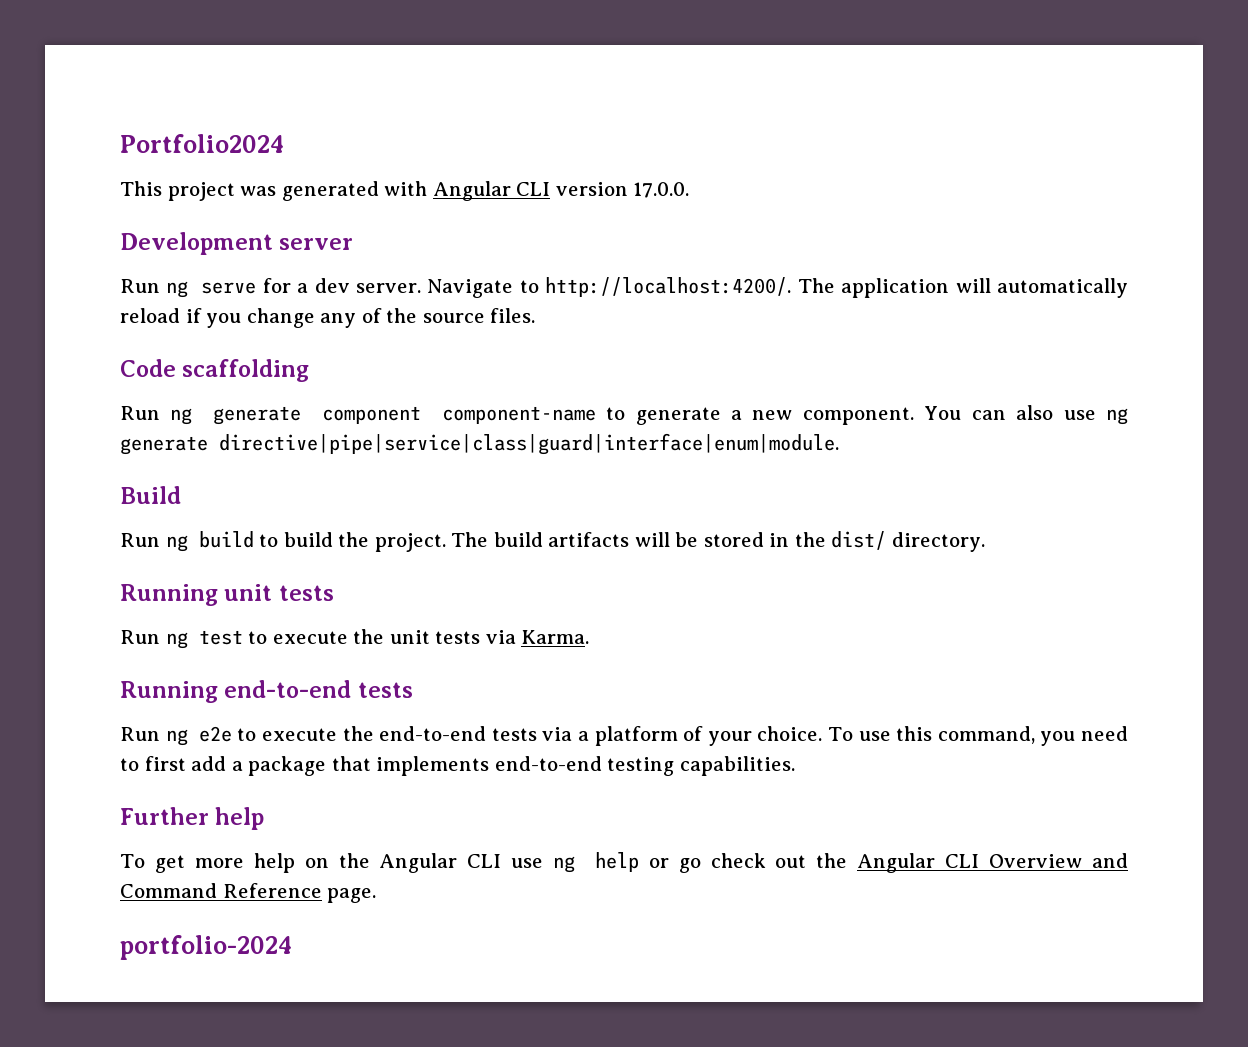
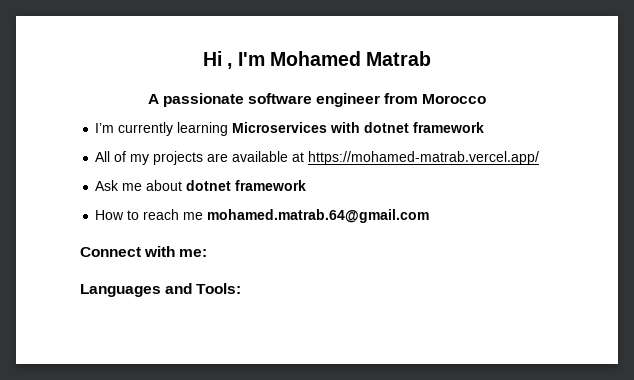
- Portfolio2024
- This project was generated with Angular CLI version 17.0.0.
- Development server
- Run ng serve for a dev server. Navigate to http://localhost:4200/. The application will automatically reload if you change any of the source files.
- Code scaffolding
- Run ng generate component component-name to generate a new component. You can also use ng generate directive|pipe|service|class|guard|interface|enum|module.
- Build
- Run ng build to build the project. The build artifacts will be stored in the dist/ directory.
- Running unit tests
- Run ng test to execute the unit tests via Karma.
- Running end-to-end tests
- Run ng e2e to execute the end-to-end tests via a platform of your choice. To use this command, you need to first add a package that implements end-to-end testing capabilities.
- Further help
- To get more help on the Angular CLI use ng help or go check out the Angular CLI Overview and Command Reference page.
- portfolio-2024
+ Hi , I'm Mohamed Matrab
+ A passionate software engineer from Morocco
+ I’m currently learning Microservices with dotnet framework
+ All of my projects are available at https://mohamed-matrab.vercel.app/
+ Ask me about dotnet framework
+ How to reach me mohamed.matrab.64@gmail.com
+ Connect with me:
+ Languages and Tools:

